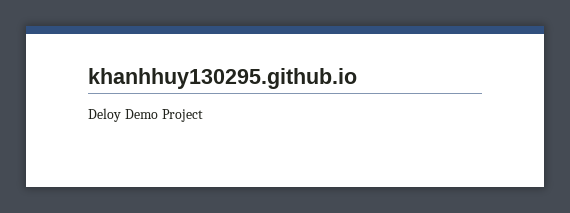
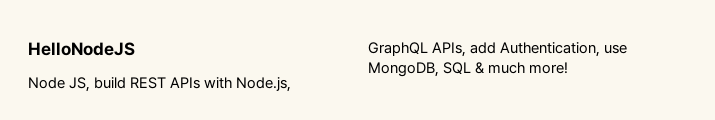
- khanhhuy130295.github.io
- Deloy Demo Project
+ HelloNodeJS
+ Node JS, build REST APIs with Node.js, GraphQL APIs, add Authentication, use MongoDB, SQL & much more!

